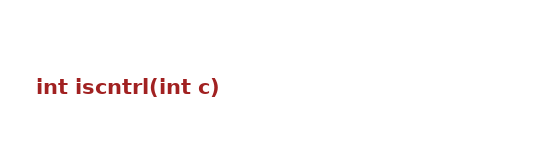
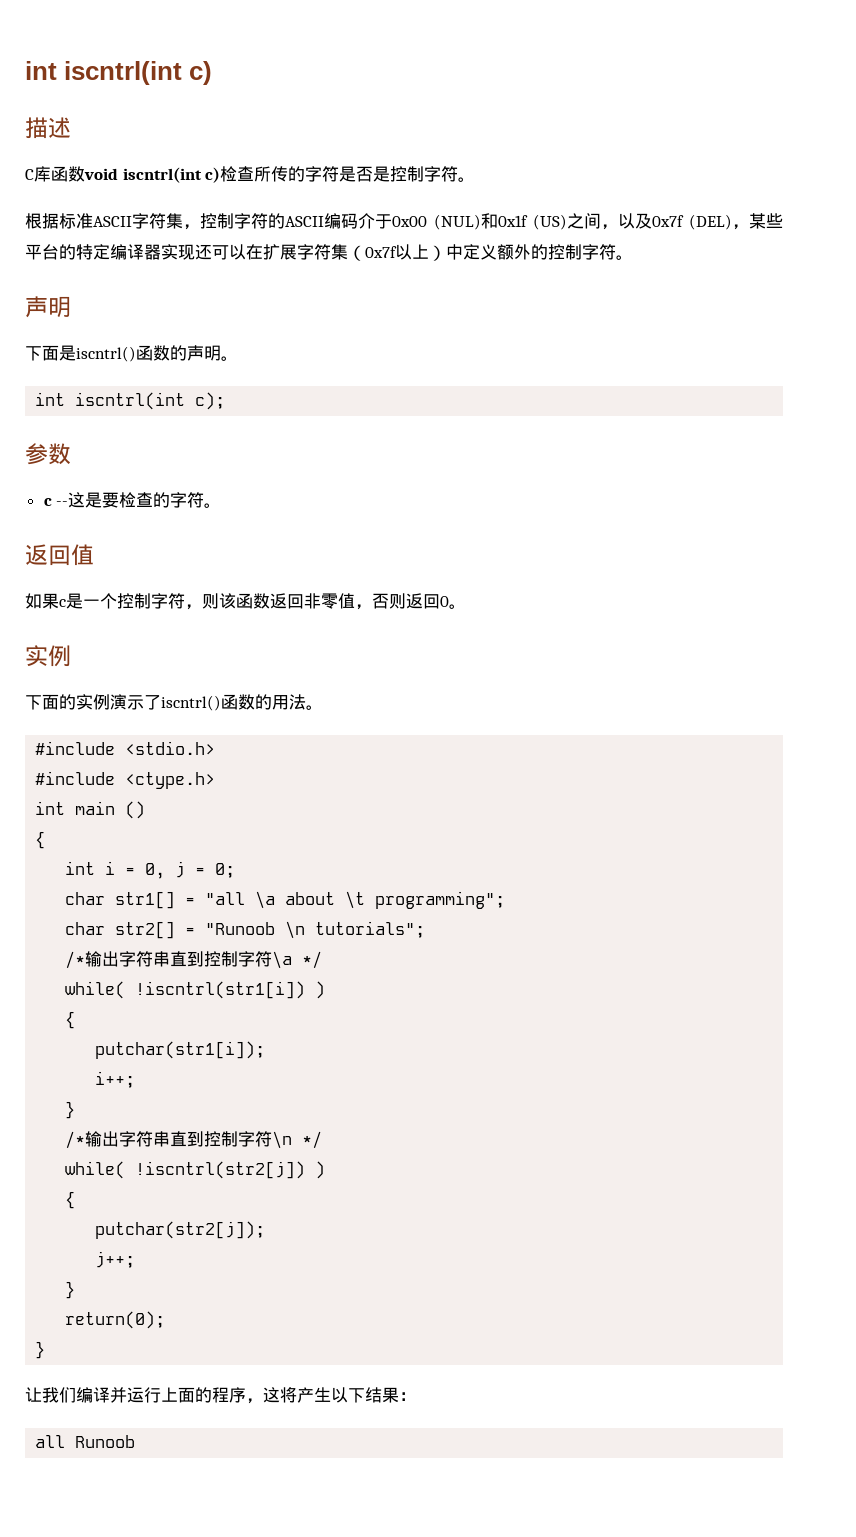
+ 描述
+ C库函数void iscntrl(int c)检查所传的字符是否是控制字符。
+ 根据标准ASCII字符集，控制字符的ASCII编码介于0x00 (NUL)和0x1f (US)之间，以及0x7f (DEL)，某些平台的特定编译器实现还可以在扩展字符集（0x7f以上）中定义额外的控制字符。
+ 声明
+ 下面是iscntrl()函数的声明。
+ int iscntrl(int c);
+ 参数
+ c --这是要检查的字符。
+ 返回值
+ 如果c是一个控制字符，则该函数返回非零值，否则返回0。
+ 实例
+ 下面的实例演示了iscntrl()函数的用法。
+ #include <stdio.h>
+ #include <ctype.h>
+ int main ()
+ {
+ int i = 0, j = 0;
+ char str1[] = "all \a about \t programming";
+ char str2[] = "Runoob \n tutorials";
+ /*输出字符串直到控制字符\a */
+ while( !iscntrl(str1[i]) )
+ {
+ putchar(str1[i]);
+ i++;
+ }
+ /*输出字符串直到控制字符\n */
+ while( !iscntrl(str2[j]) )
+ {
+ putchar(str2[j]);
+ j++;
+ }
+ return(0);
+ }
+ 让我们编译并运行上面的程序，这将产生以下结果：
+ all Runoob

